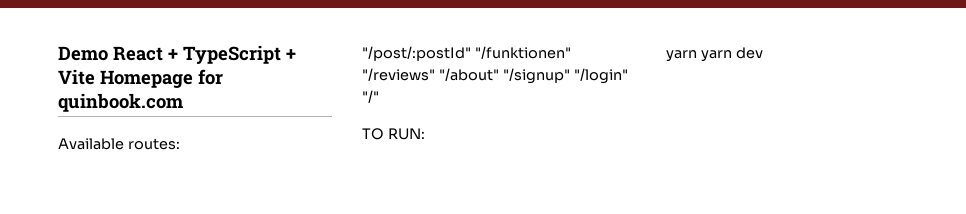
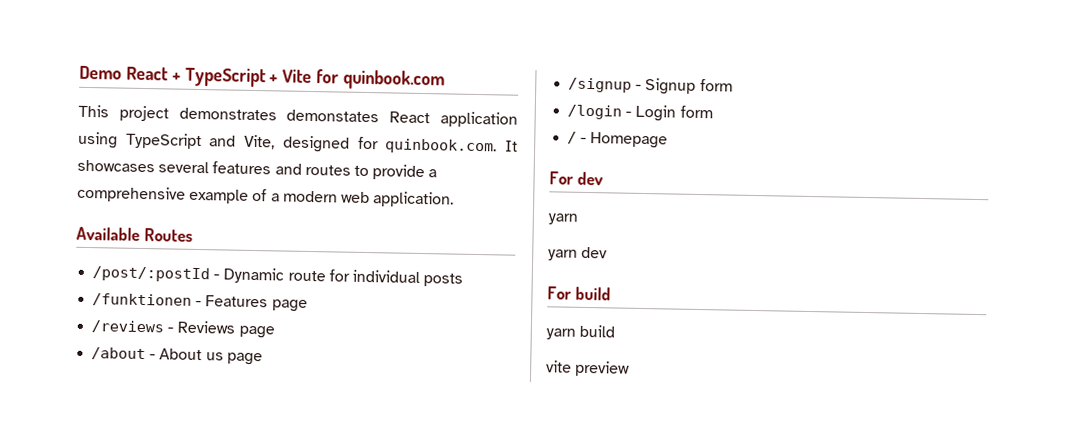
- Demo React + TypeScript + Vite Homepage for quinbook.com
+ Demo React + TypeScript + Vite for quinbook.com
- Available routes:
- "/post/:postId" "/funktionen" "/reviews" "/about" "/signup" "/login" "/"
- TO RUN:
- yarn yarn dev
+ This project demonstrates demonstates React application using TypeScript and Vite, designed for quinbook.com. It showcases several features and routes to provide a comprehensive example of a modern web application.
+ Available Routes
+ /post/:postId - Dynamic route for individual posts
+ /funktionen - Features page
+ /reviews - Reviews page
+ /about - About us page
+ /signup - Signup form
+ /login - Login form
+ / - Homepage
+ For dev
+ yarn
+ yarn dev
+ For build
+ yarn build
+ vite preview

